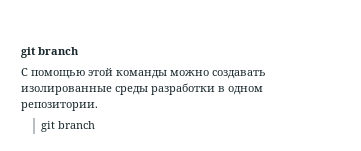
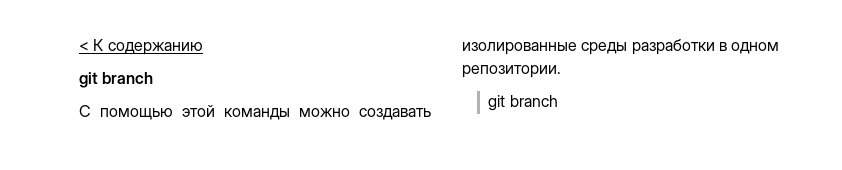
+ < К содержанию

